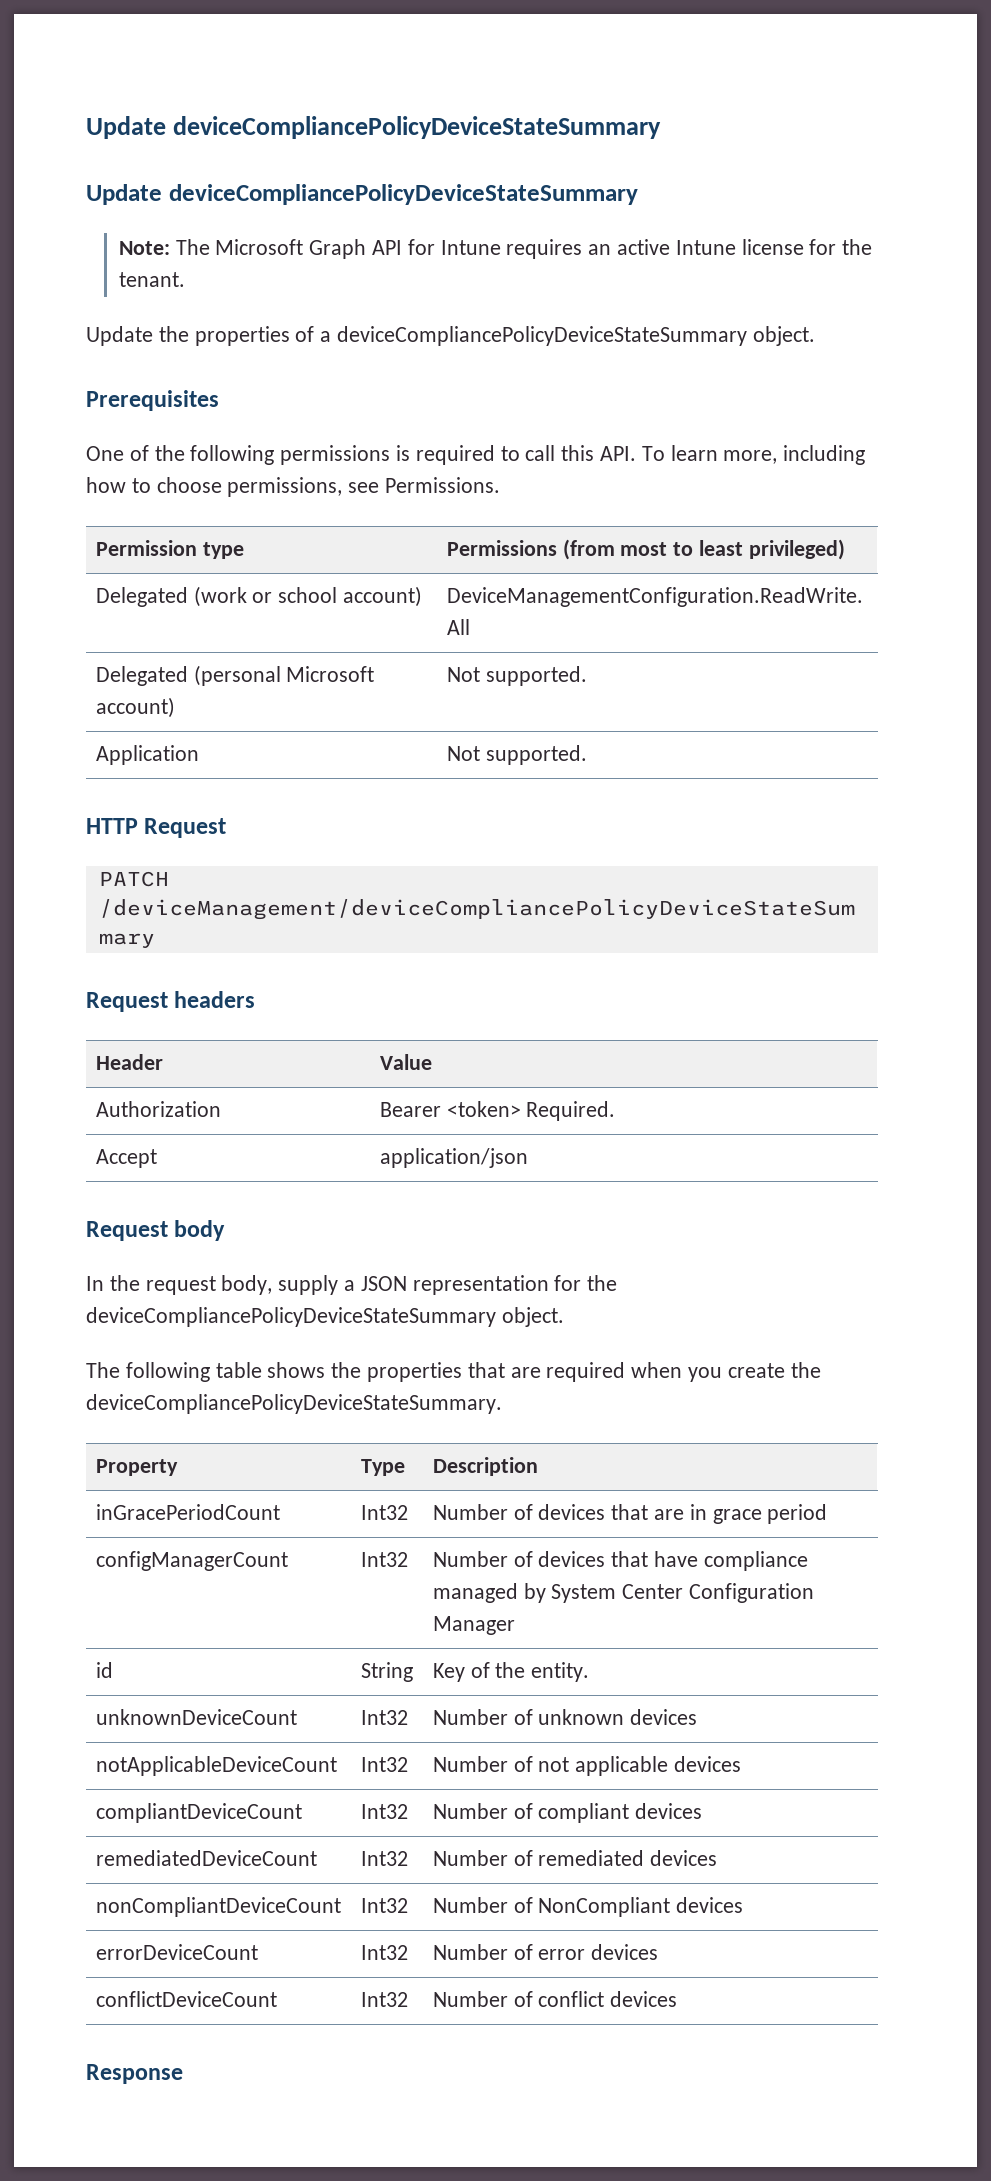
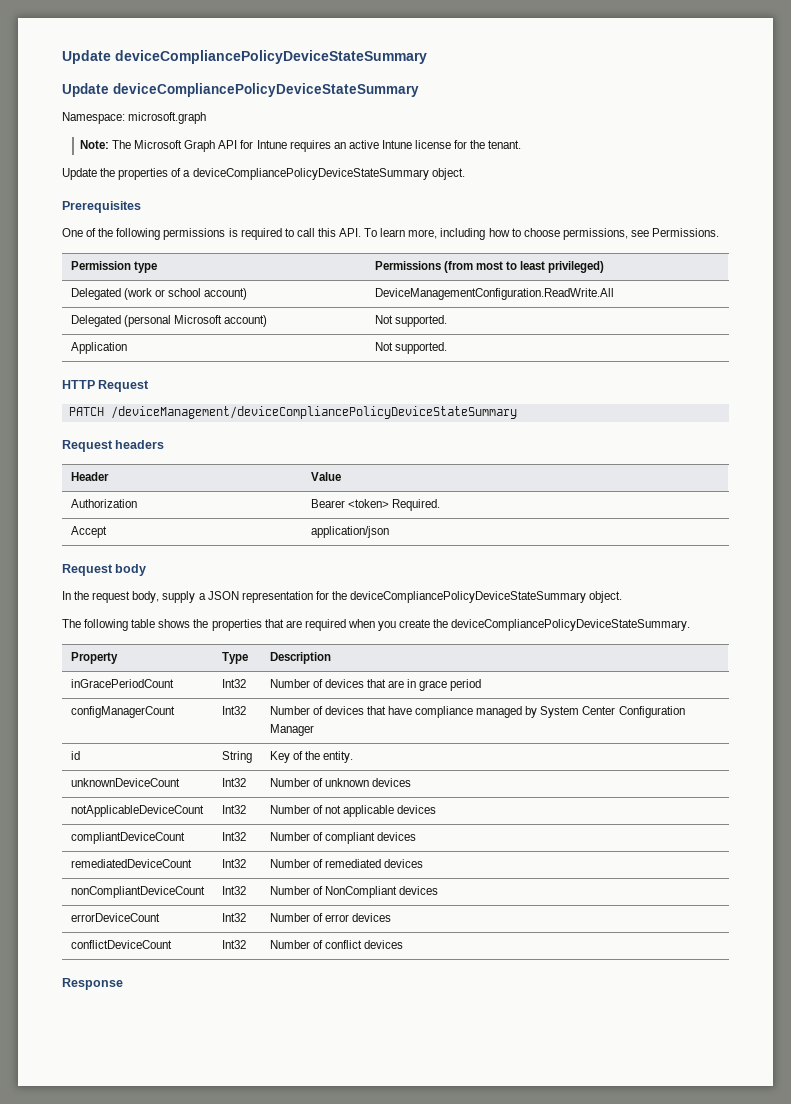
+ Namespace: microsoft.graph

